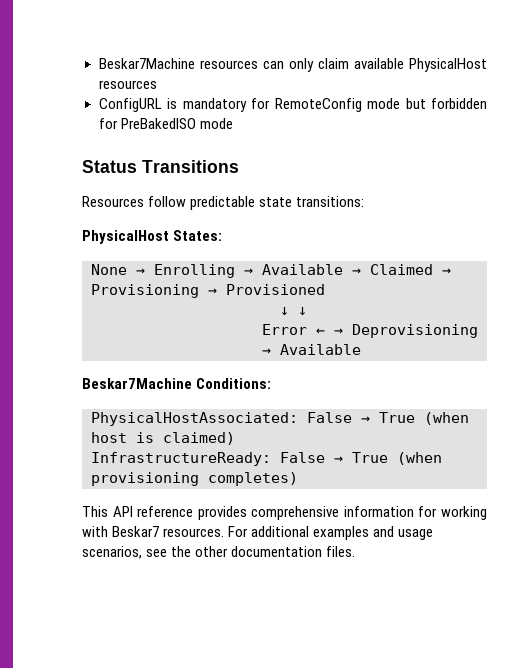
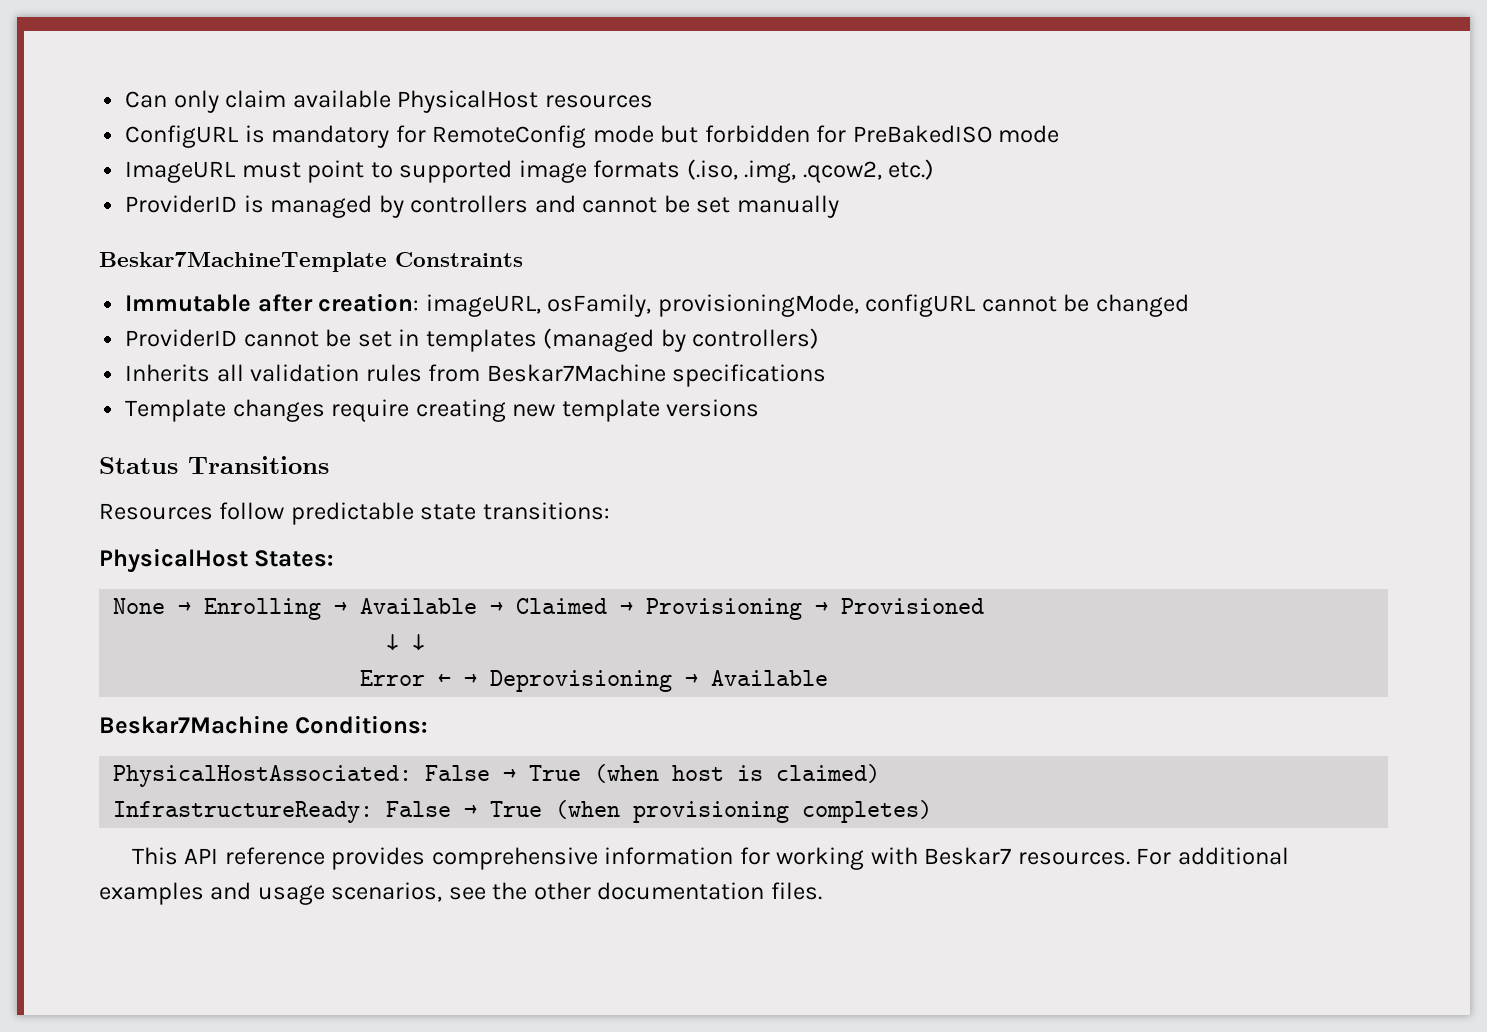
- Beskar7Machine resources can only claim available PhysicalHost resources
+ Can only claim available PhysicalHost resources
+ ImageURL must point to supported image formats (.iso, .img, .qcow2, etc.)
+ ProviderID is managed by controllers and cannot be set manually
+ Beskar7MachineTemplate Constraints
+ Immutable after creation: imageURL, osFamily, provisioningMode, configURL cannot be changed
+ ProviderID cannot be set in templates (managed by controllers)
+ Inherits all validation rules from Beskar7Machine specifications
+ Template changes require creating new template versions

